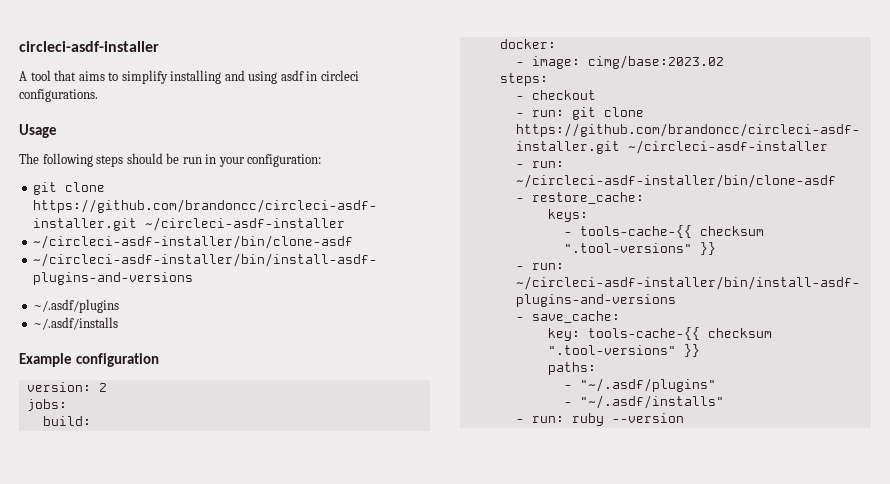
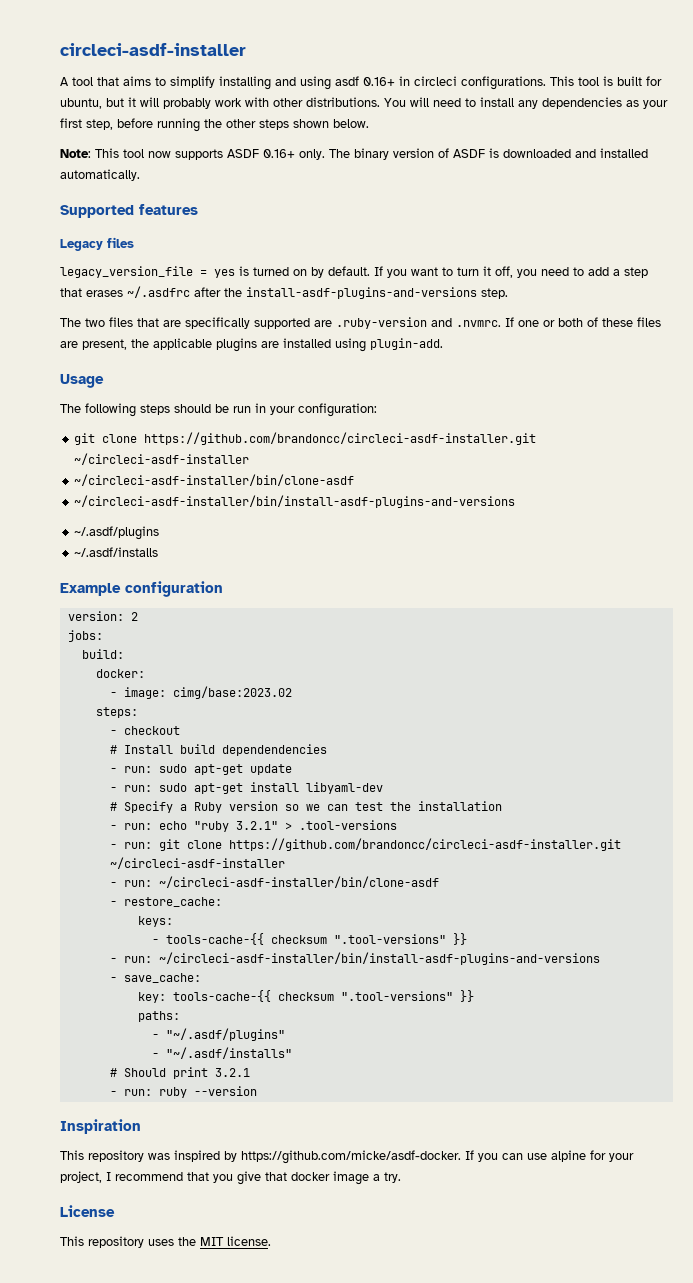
- A tool that aims to simplify installing and using asdf in circleci configurations.
+ A tool that aims to simplify installing and using asdf 0.16+ in circleci configurations. This tool is built for ubuntu, but it will probably work with other distributions. You will need to install any dependencies as your first step, before running the other steps shown below.
+ Note: This tool now supports ASDF 0.16+ only. The binary version of ASDF is downloaded and installed automatically.
+ Supported features
+ Legacy files
+ legacy_version_file = yes is turned on by default. If you want to turn it off, you need to add a step that erases ~/.asdfrc after the install-asdf-plugins-and-versions step.
+ The two files that are specifically supported are .ruby-version and .nvmrc. If one or both of these files are present, the applicable plugins are installed using plugin-add.
+ # Install build dependendencies
+ - run: sudo apt-get update
+ - run: sudo apt-get install libyaml-dev
+ # Specify a Ruby version so we can test the installation
+ - run: echo "ruby 3.2.1" > .tool-versions
+ # Should print 3.2.1
+ Inspiration
+ This repository was inspired by https://github.com/micke/asdf-docker. If you can use alpine for your project, I recommend that you give that docker image a try.
+ License
+ This repository uses the MIT license.

